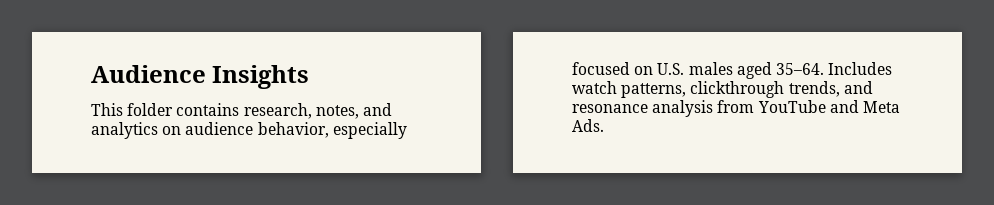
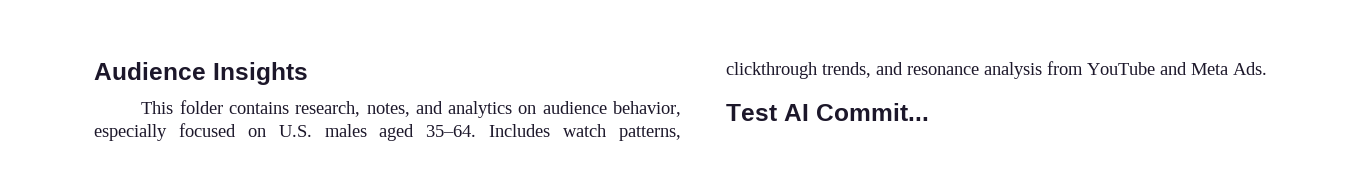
+ Test AI Commit...

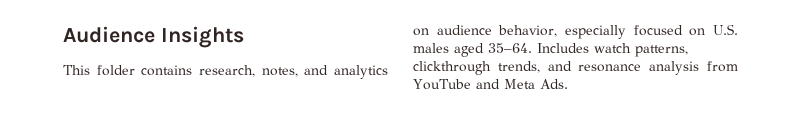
- Test AI Commit...

